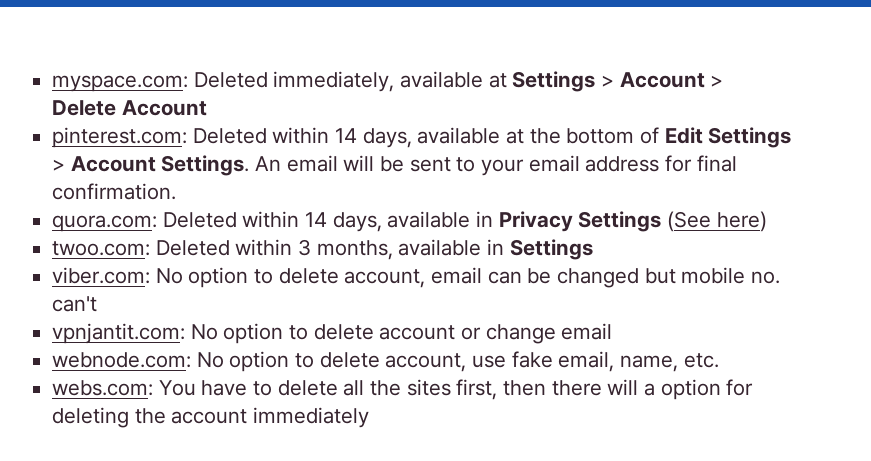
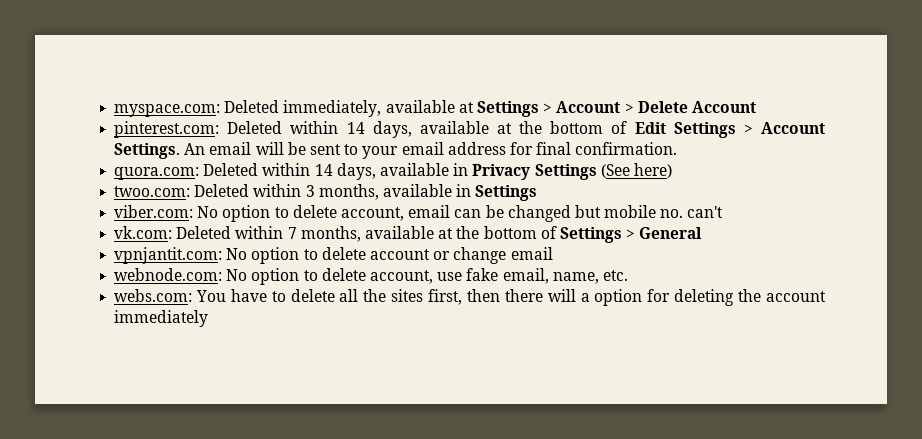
+ vk.com: Deleted within 7 months, available at the bottom of Settings > General

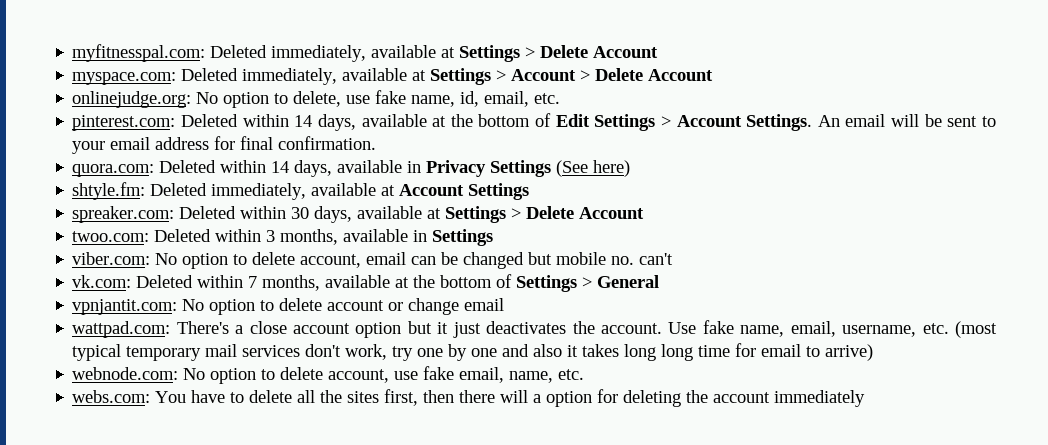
+ myfitnesspal.com: Deleted immediately, available at Settings > Delete Account
+ onlinejudge.org: No option to delete, use fake name, id, email, etc.
+ shtyle.fm: Deleted immediately, available at Account Settings
+ spreaker.com: Deleted within 30 days, available at Settings > Delete Account
+ wattpad.com: There's a close account option but it just deactivates the account. Use fake name, email, username, etc. (most typical temporary mail services don't work, try one by one and also it takes long long time for email to arrive)

